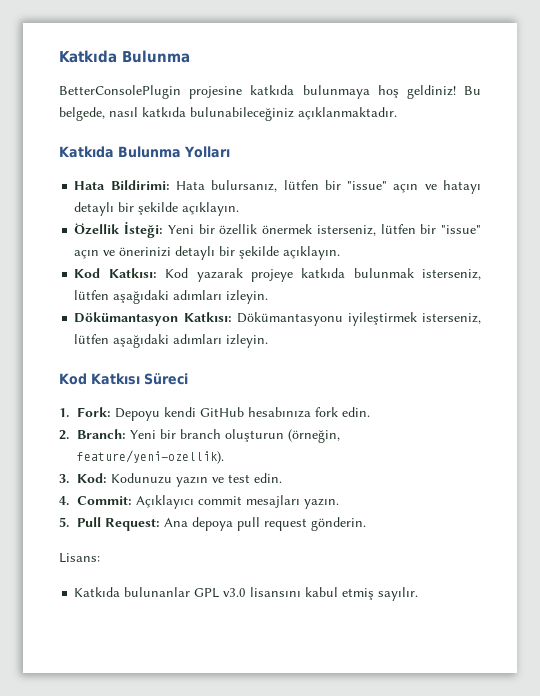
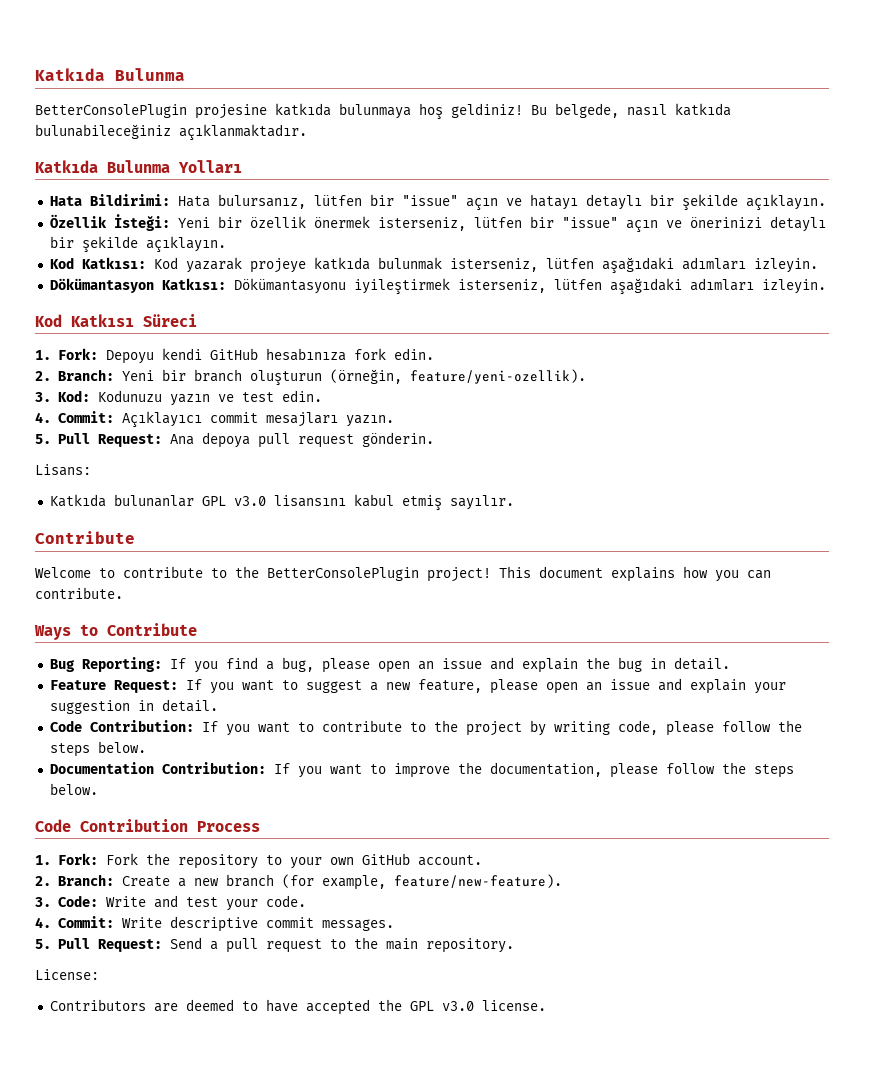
  Katkıda bulunanlar GPL v3.0 lisansını kabul etmiş sayılır.
+ Contribute
+ Welcome to contribute to the BetterConsolePlugin project! This document explains how you can contribute.
+ Ways to Contribute
+ Bug Reporting: If you find a bug, please open an issue and explain the bug in detail.
+ Feature Request: If you want to suggest a new feature, please open an issue and explain your suggestion in detail.
+ Code Contribution: If you want to contribute to the project by writing code, please follow the steps below.
+ Documentation Contribution: If you want to improve the documentation, please follow the steps below.
+ Code Contribution Process
+ 1. Fork: Fork the repository to your own GitHub account.
+ 2. Branch: Create a new branch (for example, feature/new-feature).
+ 3. Code: Write and test your code.
+ 4. Commit: Write descriptive commit messages.
+ 5. Pull Request: Send a pull request to the main repository.
+ License:
+ Contributors are deemed to have accepted the GPL v3.0 license.

